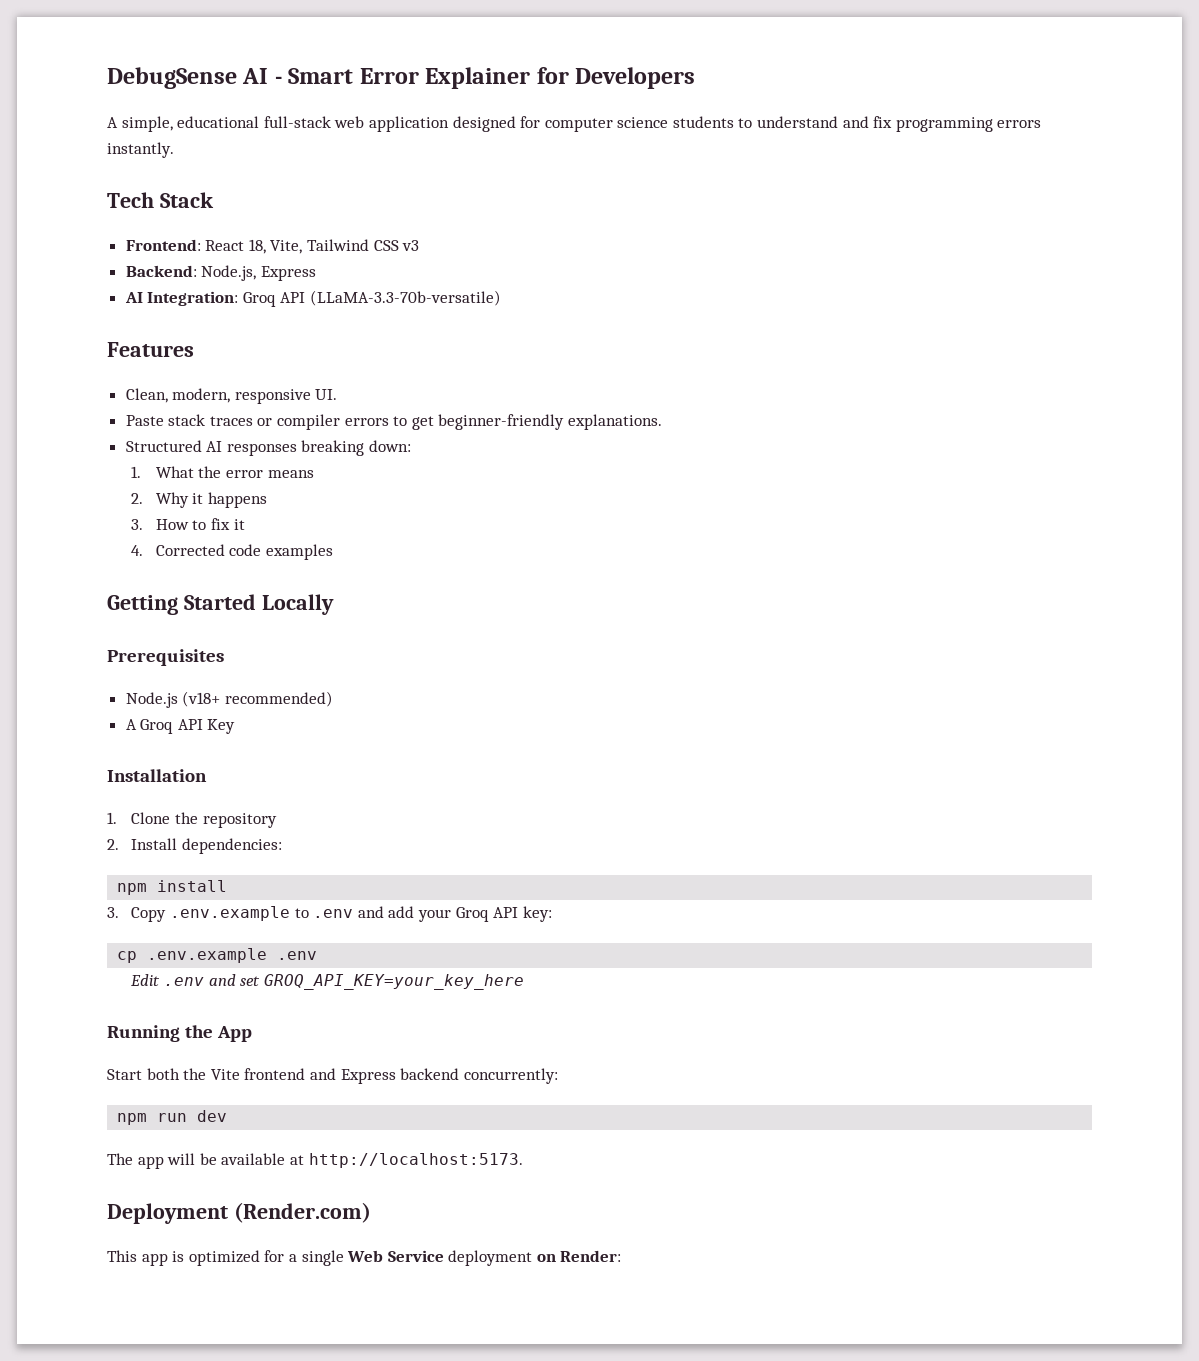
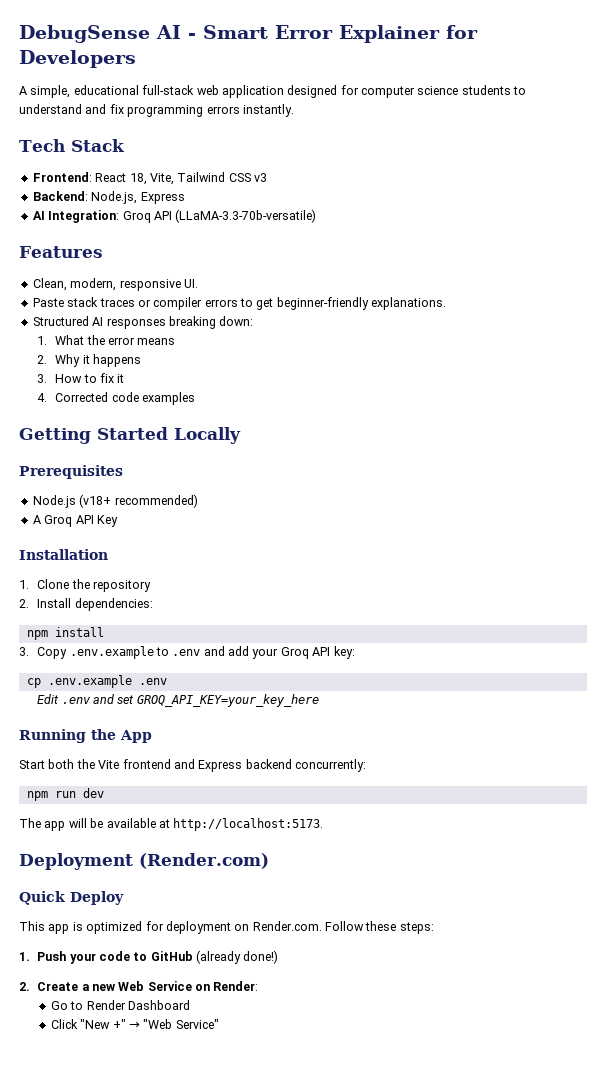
+ Quick Deploy
- This app is optimized for a single Web Service deployment on Render:
+ This app is optimized for deployment on Render.com. Follow these steps:
+ 1. Push your code to GitHub (already done!)
+ 2. Create a new Web Service on Render:
+ Go to Render Dashboard
+ Click "New +" → "Web Service"

